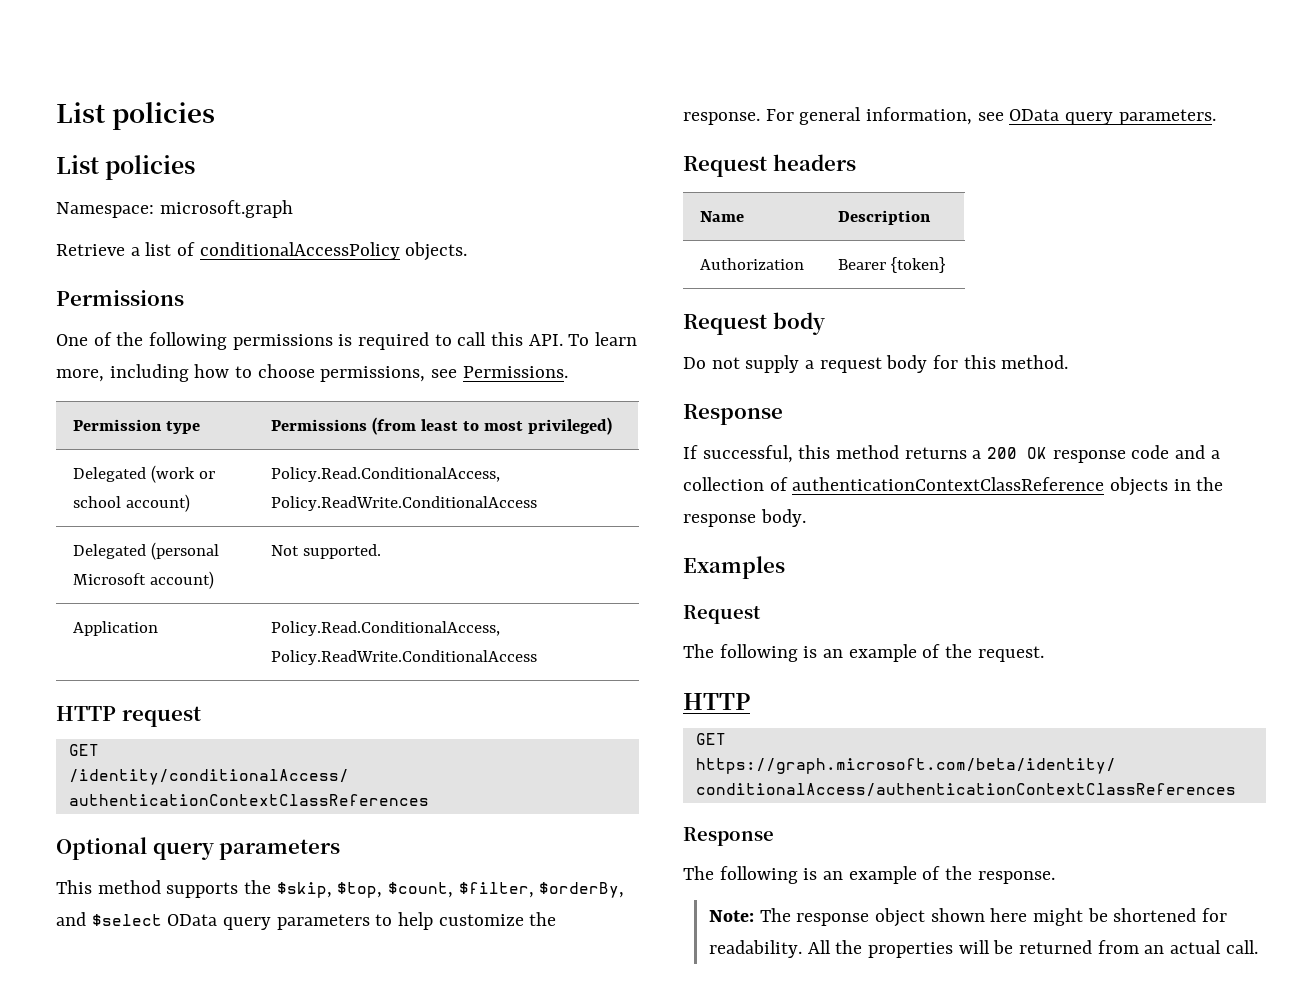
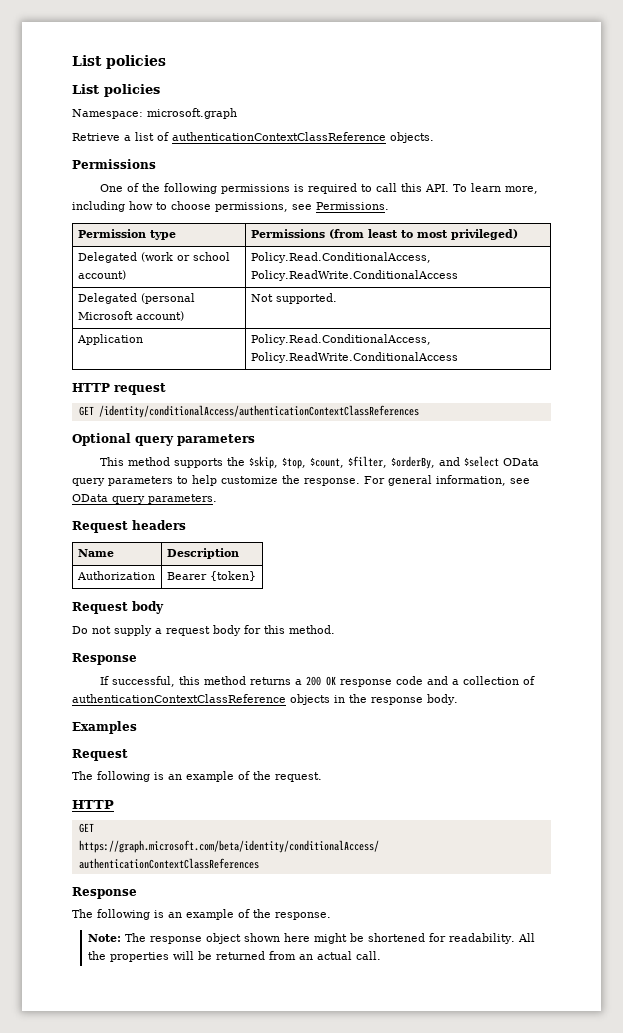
- Retrieve a list of conditionalAccessPolicy objects.
+ Retrieve a list of authenticationContextClassReference objects.

